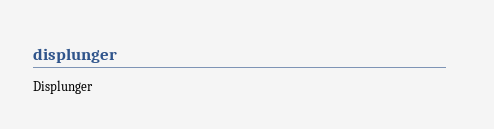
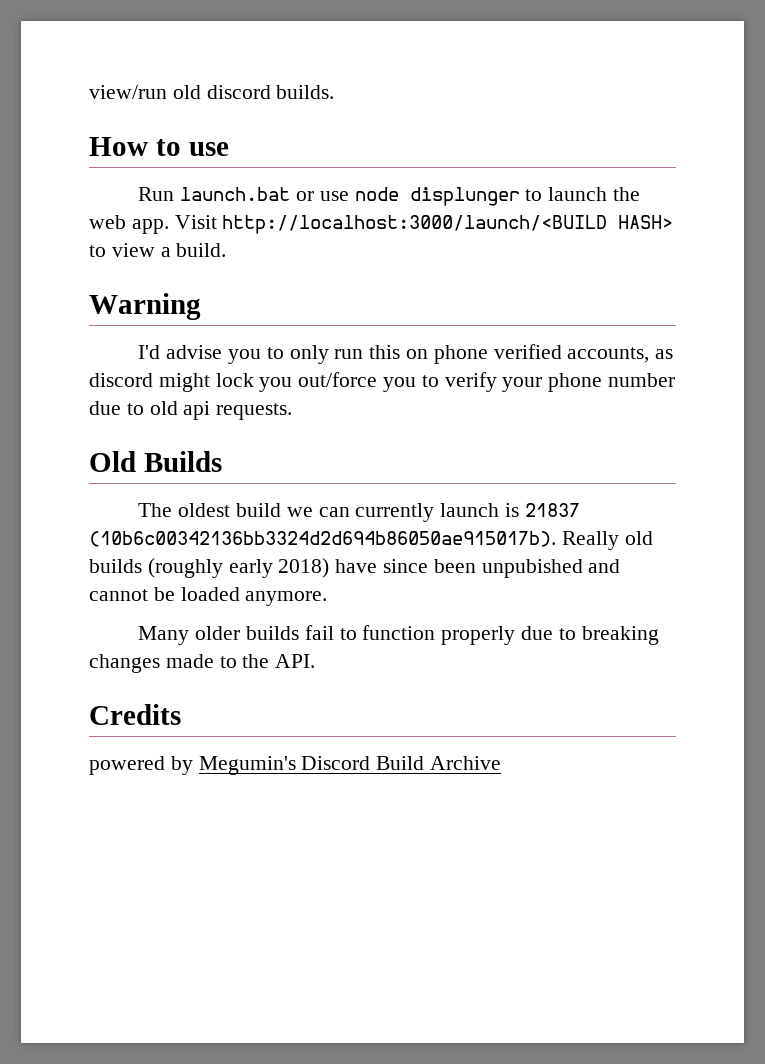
- displunger
- Displunger
+ view/run old discord builds.
+ How to use
+ Run launch.bat or use node displunger to launch the web app. Visit http://localhost:3000/launch/<BUILD HASH> to view a build.
+ Warning
+ I'd advise you to only run this on phone verified accounts, as discord might lock you out/force you to verify your phone number due to old api requests.
+ Old Builds
+ The oldest build we can currently launch is 21837 (10b6c00342136bb3324d2d694b86050ae915017b). Really old builds (roughly early 2018) have since been unpubished and cannot be loaded anymore.
+ Many older builds fail to function properly due to breaking changes made to the API.
+ Credits
+ powered by Megumin's Discord Build Archive

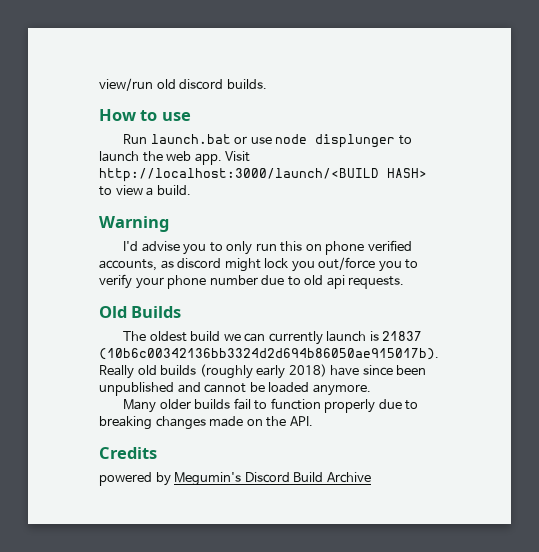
- Really old builds (roughly early 2018) have since been unpubished and cannot be loaded anymore.
+ Really old builds (roughly early 2018) have since been unpublished and cannot be loaded anymore.
- Many older builds fail to function properly due to breaking changes made to the API.
+ Many older builds fail to function properly due to breaking changes made on the API.

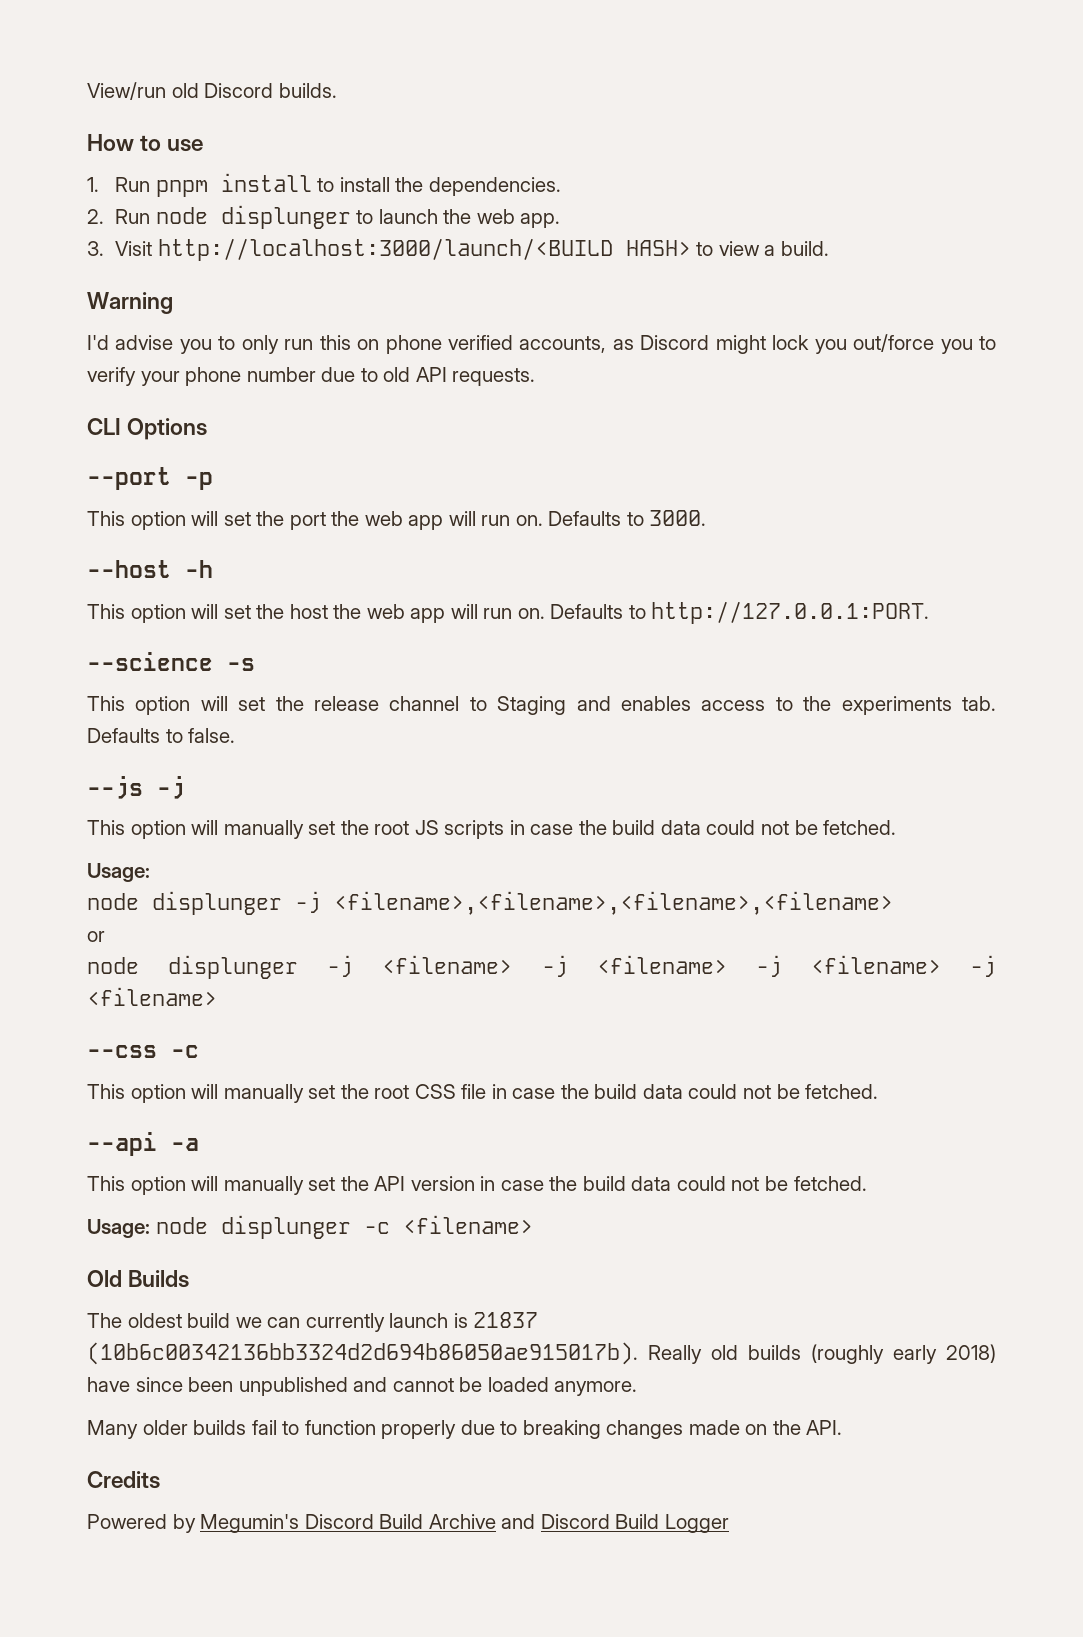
- view/run old discord builds.
+ View/run old Discord builds.
- Run launch.bat or use node displunger to launch the web app. Visit http://localhost:3000/launch/<BUILD HASH> to view a build.
+ 1. Run pnpm install to install the dependencies.
+ 2. Run node displunger to launch the web app.
+ 3. Visit http://localhost:3000/launch/<BUILD HASH> to view a build.
- I'd advise you to only run this on phone verified accounts, as discord might lock you out/force you to verify your phone number due to old api requests.
+ I'd advise you to only run this on phone verified accounts, as Discord might lock you out/force you to verify your phone number due to old API requests.
+ CLI Options
+ --port -p
+ This option will set the port the web app will run on. Defaults to 3000.
+ --host -h
+ This option will set the host the web app will run on. Defaults to http://127.0.0.1:PORT.
+ --science -s
+ This option will set the release channel to Staging and enables access to the experiments tab. Defaults to false.
+ --js -j
+ This option will manually set the root JS scripts in case the build data could not be fetched.
+ Usage:
+ node displunger -j <filename>,<filename>,<filename>,<filename>
+ or
+ node displunger -j <filename> -j <filename> -j <filename> -j <filename>
+ --css -c
+ This option will manually set the root CSS file in case the build data could not be fetched.
+ --api -a
+ This option will manually set the API version in case the build data could not be fetched.
+ Usage: node displunger -c <filename>
- powered by Megumin's Discord Build Archive
+ Powered by Megumin's Discord Build Archive and Discord Build Logger

